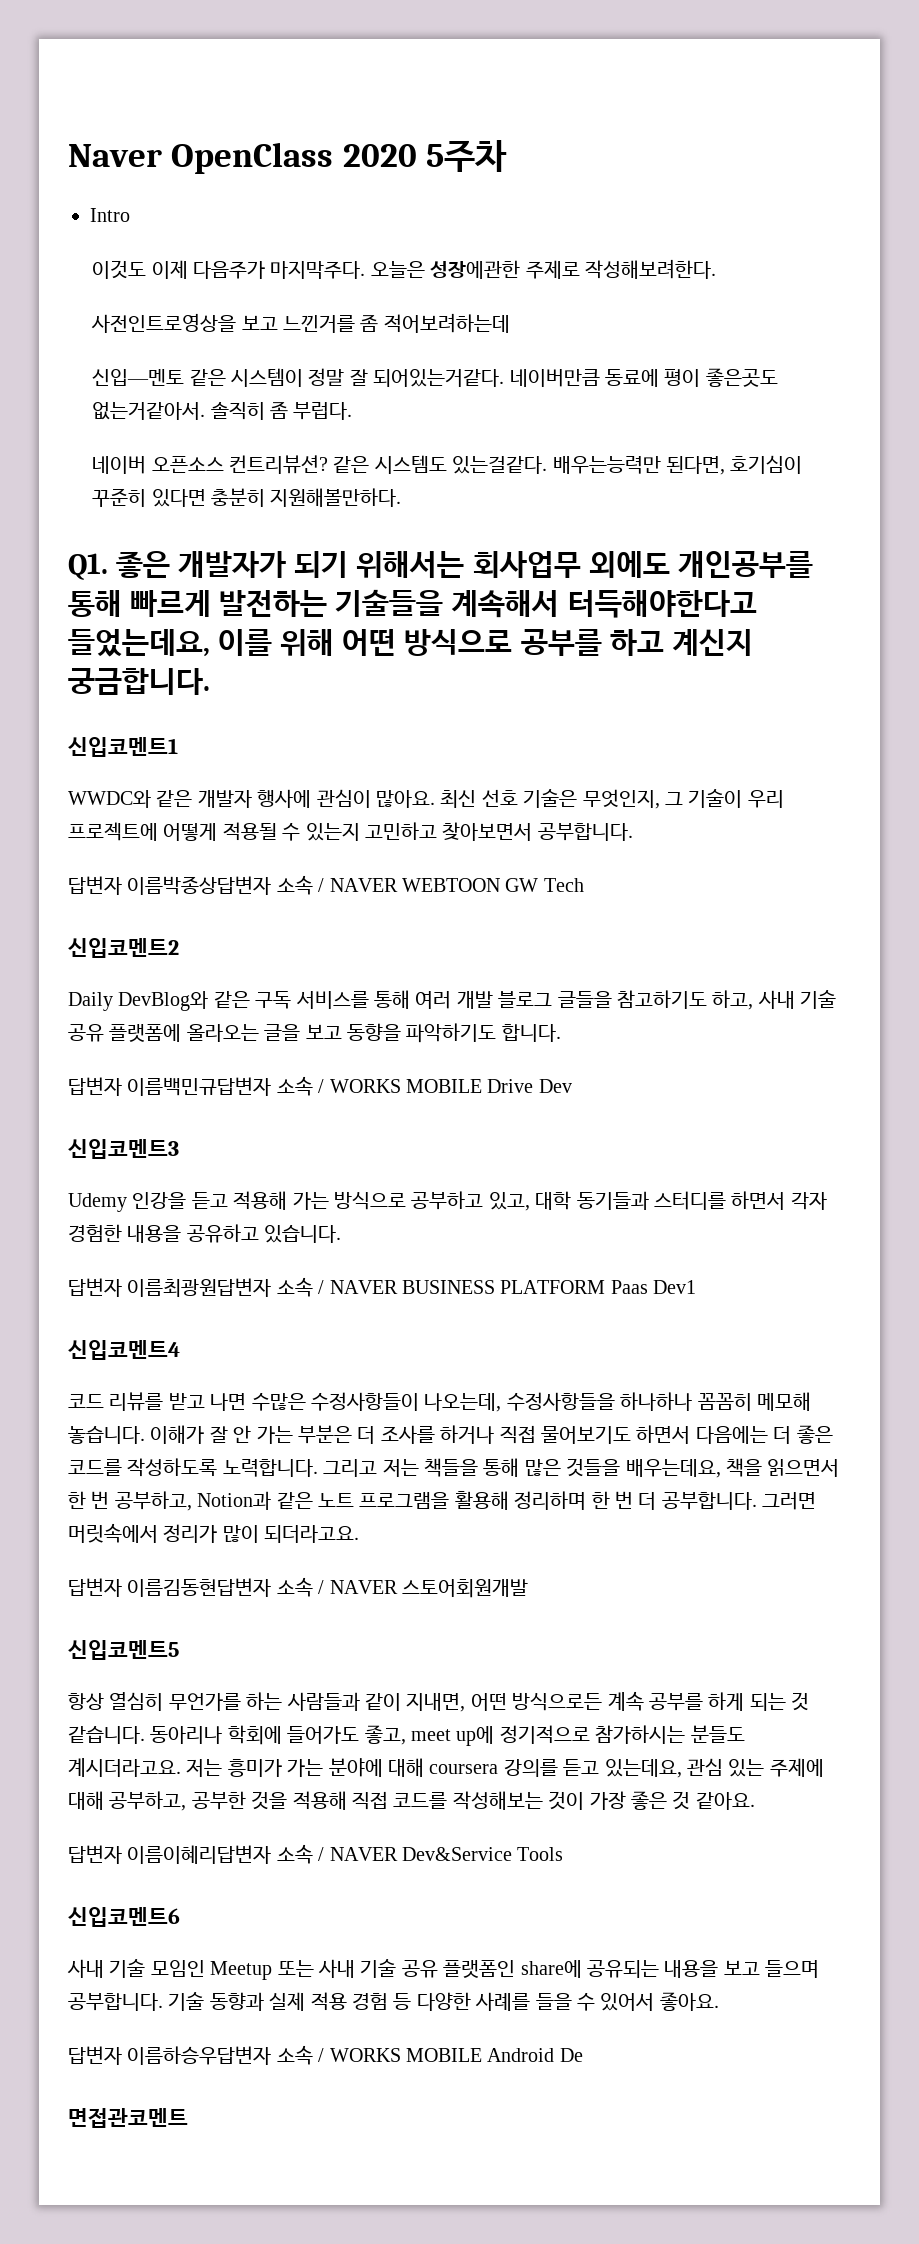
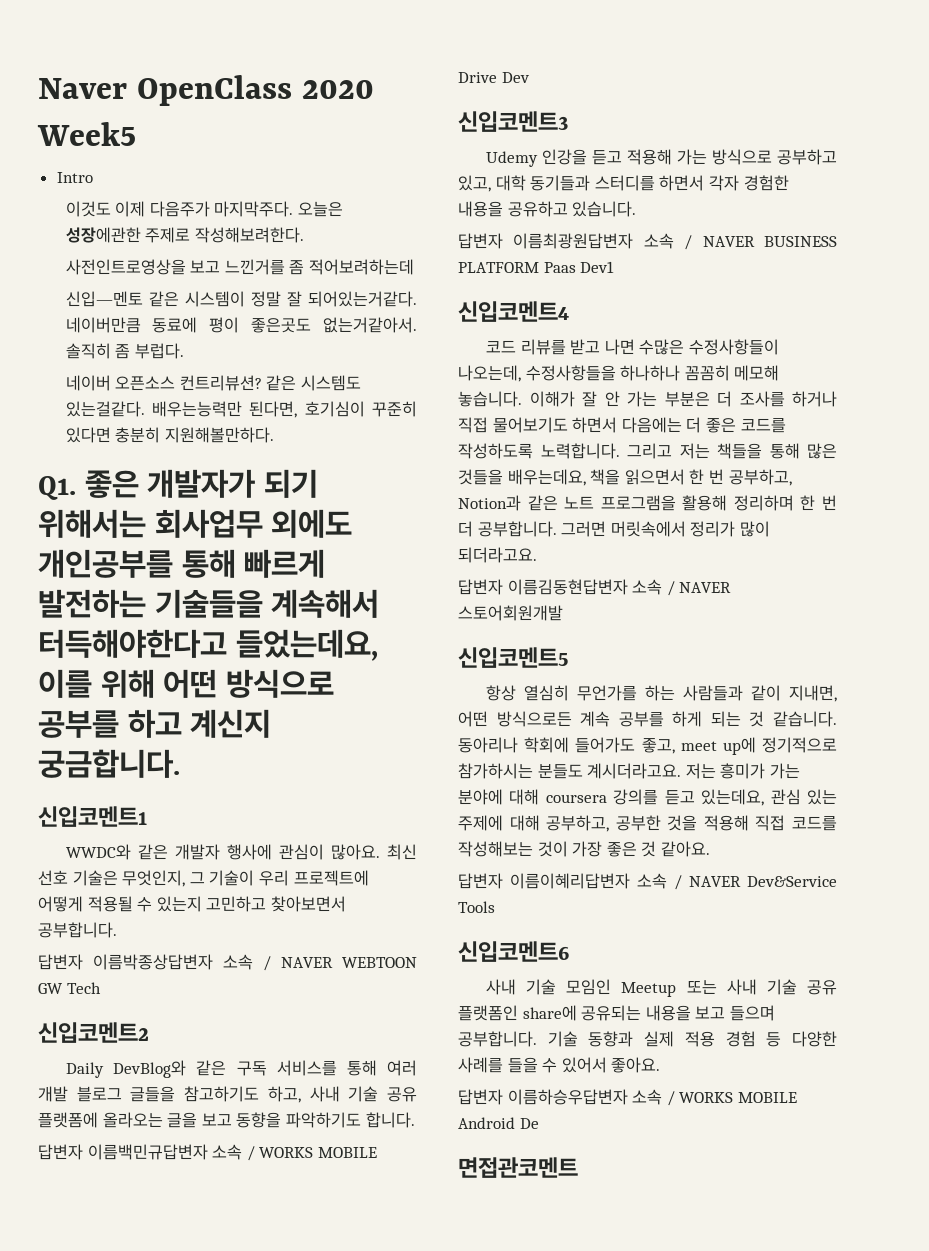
- Naver OpenClass 2020 5주차
+ Naver OpenClass 2020 Week5

